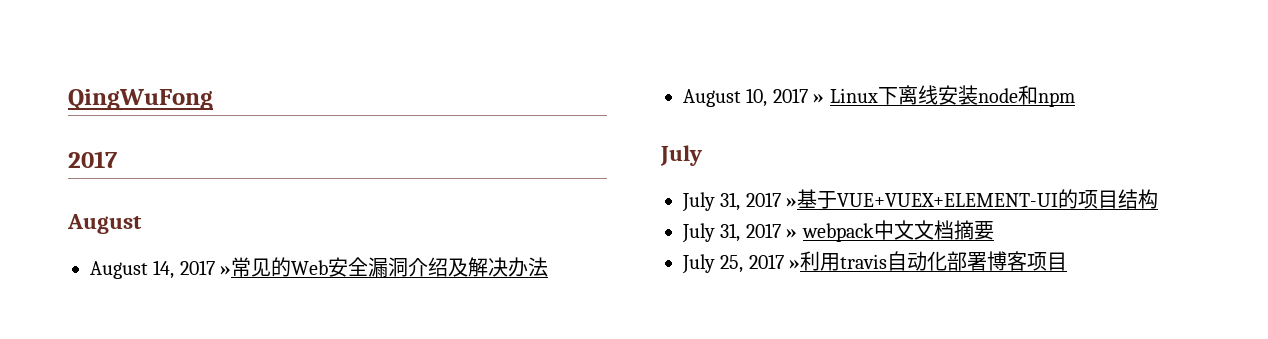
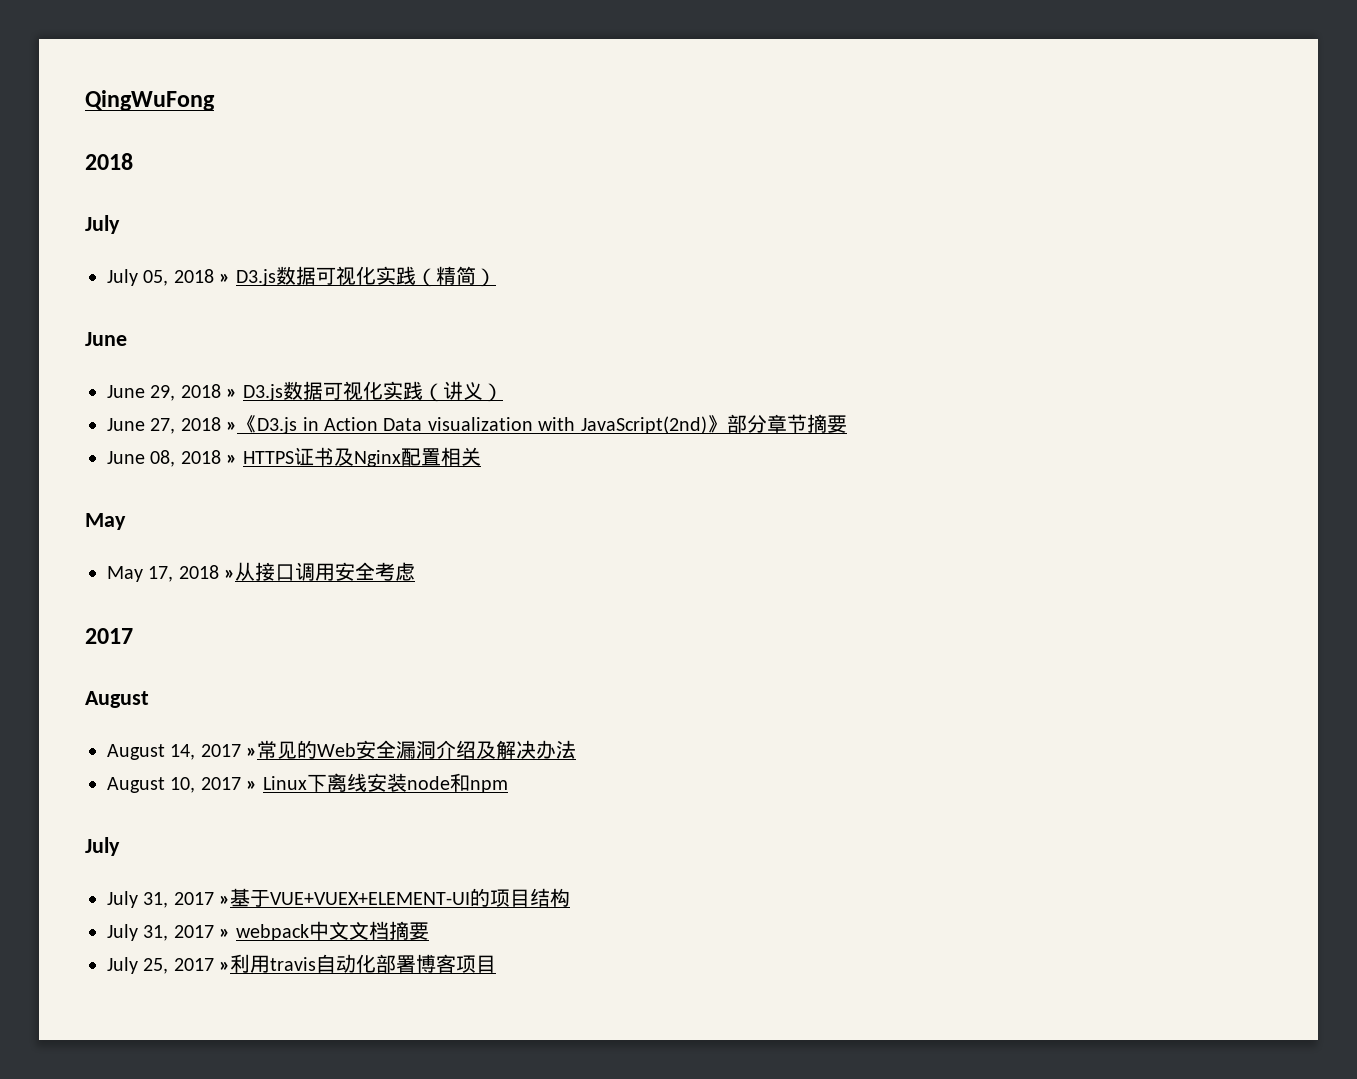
  QingWuFong
+ 2018
+ July
+ July 05, 2018 » D3.js数据可视化实践（精简）
+ June
+ June 29, 2018 » D3.js数据可视化实践（讲义）
+ June 27, 2018 »《D3.js in Action Data visualization with JavaScript(2nd)》部分章节摘要
+ June 08, 2018 » HTTPS证书及Nginx配置相关
+ May
+ May 17, 2018 »从接口调用安全考虑

